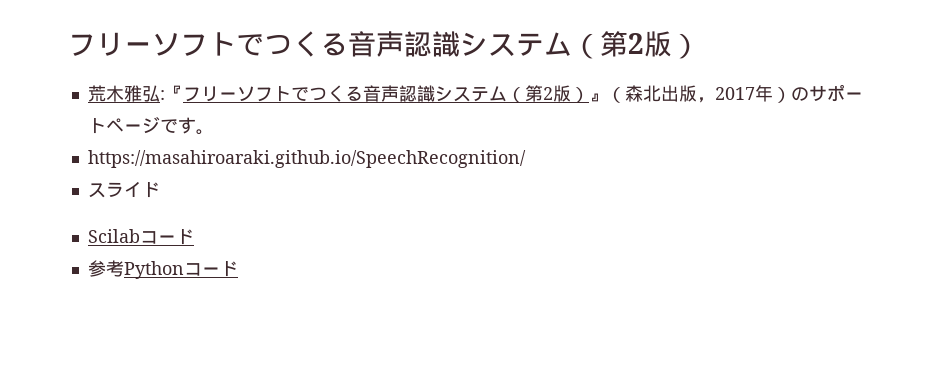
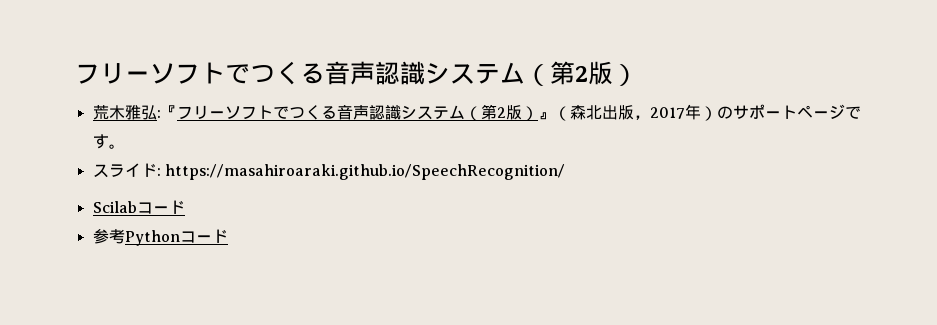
- https://masahiroaraki.github.io/SpeechRecognition/
- スライド
+ スライド: https://masahiroaraki.github.io/SpeechRecognition/

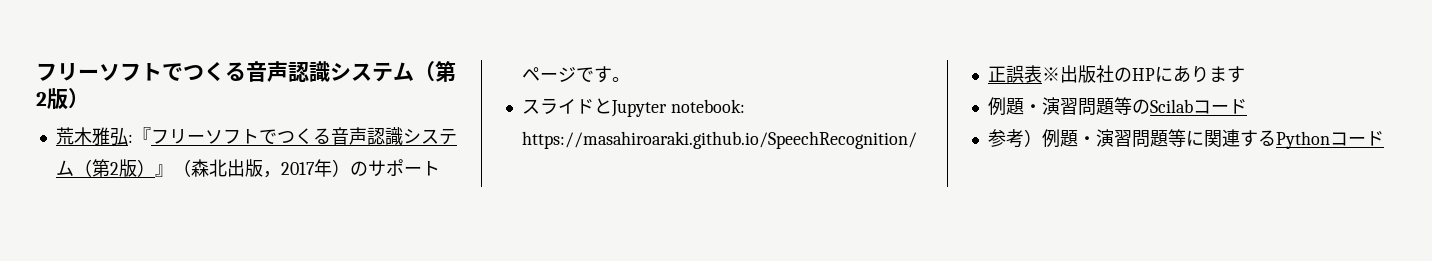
- スライド: https://masahiroaraki.github.io/SpeechRecognition/
+ スライドとJupyter notebook: https://masahiroaraki.github.io/SpeechRecognition/
- Scilabコード
- 参考Pythonコード
+ 正誤表※出版社のHPにあります
+ 例題・演習問題等のScilabコード
+ 参考）例題・演習問題等に関連するPythonコード

